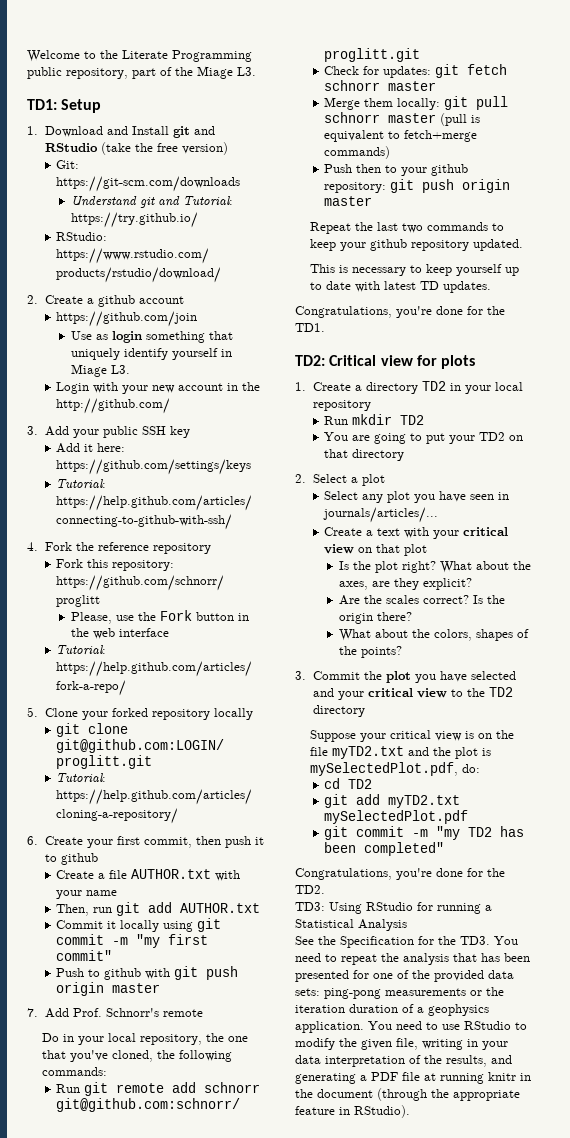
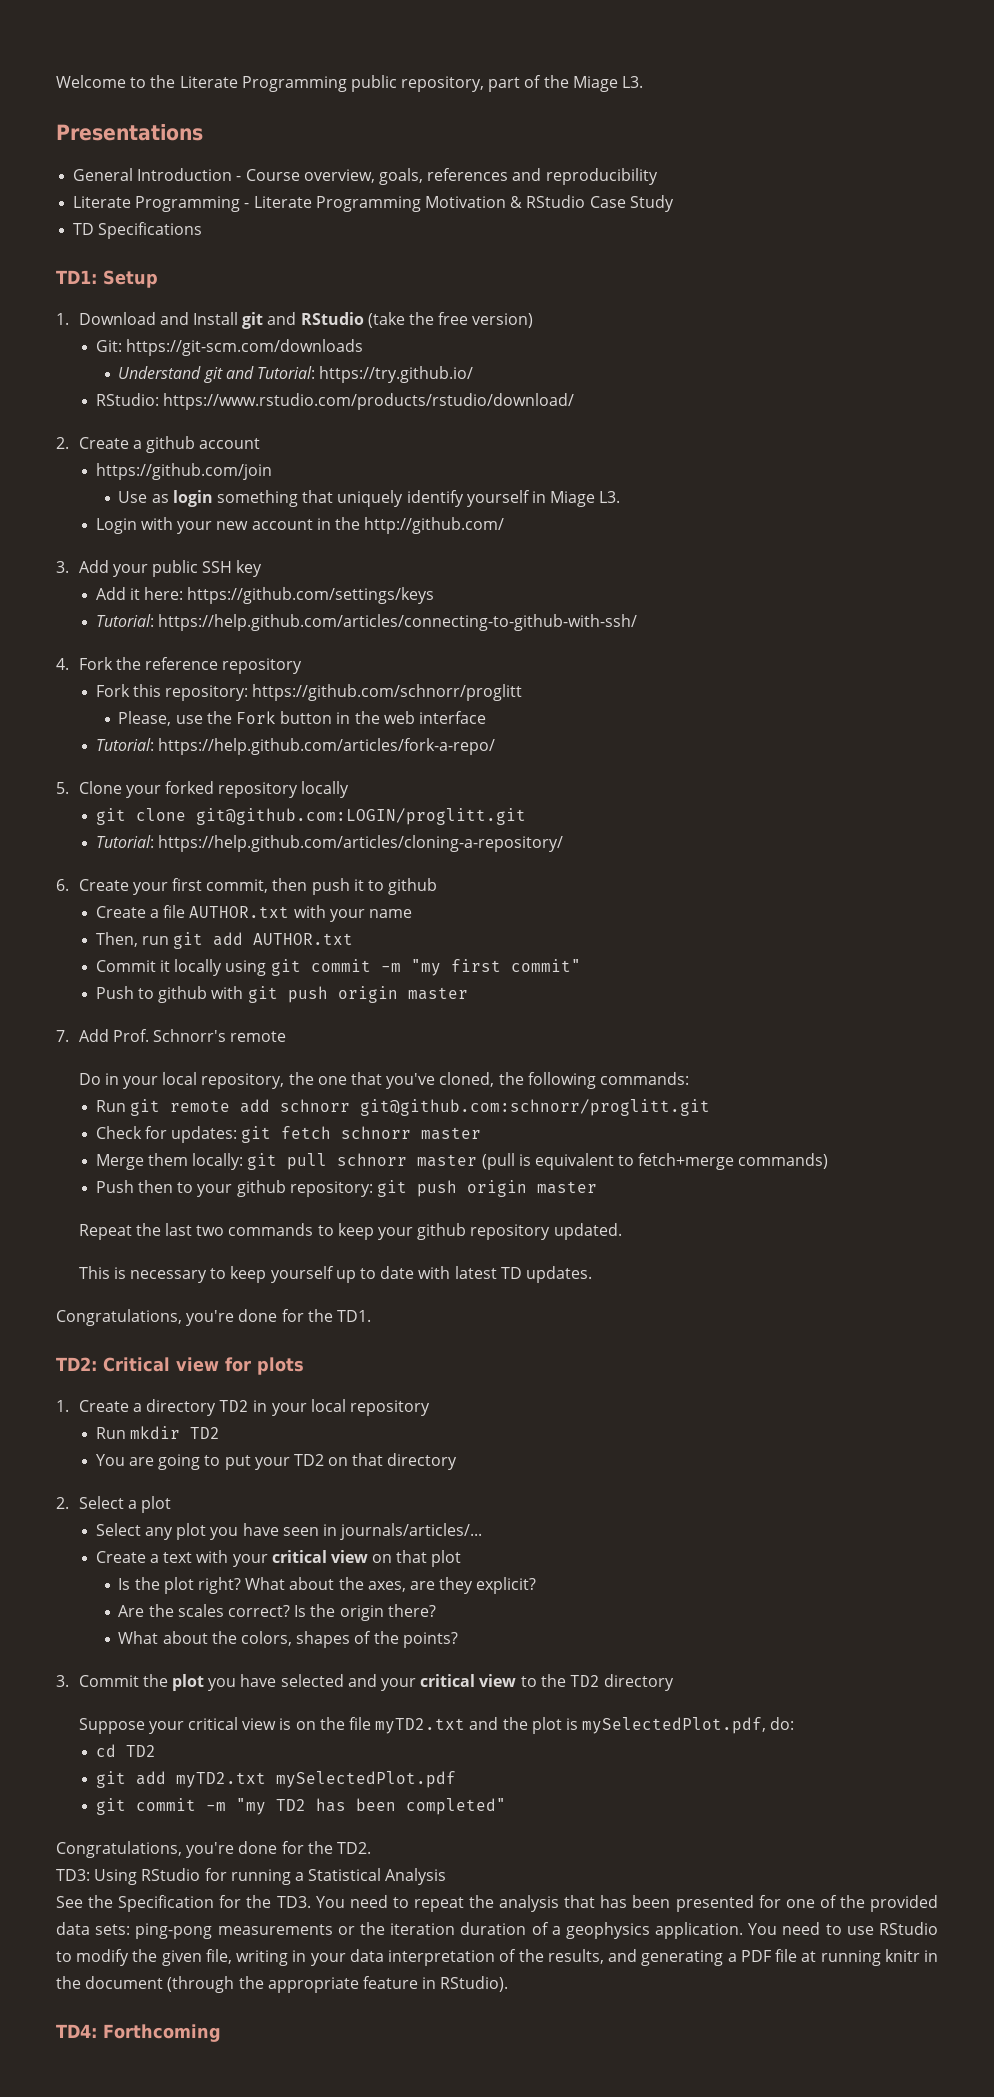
+ Presentations
+ General Introduction - Course overview, goals, references and reproducibility
+ Literate Programming - Literate Programming Motivation & RStudio Case Study
+ TD Specifications
+ TD4: Forthcoming

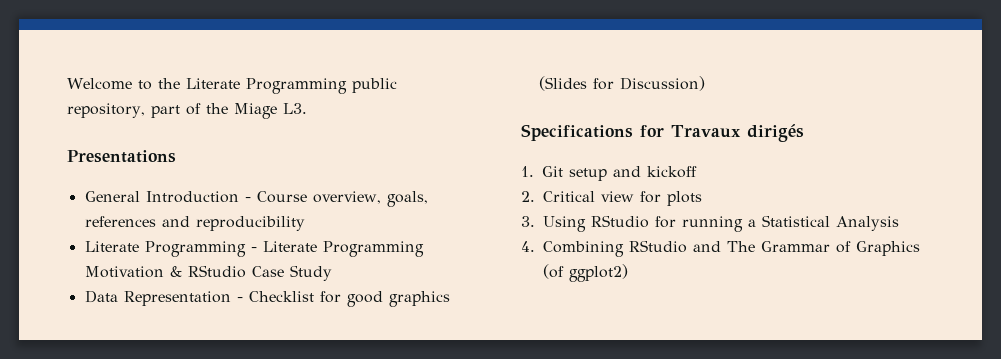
- TD Specifications
- TD1: Setup
- 1. Download and Install git and RStudio (take the free version)
- Git: https://git-scm.com/downloads
- Understand git and Tutorial: https://try.github.io/
- RStudio: https://www.rstudio.com/products/rstudio/download/
- 2. Create a github account
- https://github.com/join
- Use as login something that uniquely identify yourself in Miage L3.
- Login with your new account in the http://github.com/
- 3. Add your public SSH key
- Add it here: https://github.com/settings/keys
- Tutorial: https://help.github.com/articles/connecting-to-github-with-ssh/
- 4. Fork the reference repository
- Fork this repository: https://github.com/schnorr/proglitt
- Please, use the Fork button in the web interface
- Tutorial: https://help.github.com/articles/fork-a-repo/
- 5. Clone your forked repository locally
- git clone git@github.com:LOGIN/proglitt.git
- Tutorial: https://help.github.com/articles/cloning-a-repository/
- 6. Create your first commit, then push it to github
- Create a file AUTHOR.txt with your name
- Then, run git add AUTHOR.txt
- Commit it locally using git commit -m "my first commit"
- Push to github with git push origin master
- 7. Add Prof. Schnorr's remote
- Do in your local repository, the one that you've cloned, the following commands:
- Run git remote add schnorr git@github.com:schnorr/proglitt.git
- Check for updates: git fetch schnorr master
- Merge them locally: git pull schnorr master (pull is equivalent to fetch+merge commands)
- Push then to your github repository: git push origin master
- Repeat the last two commands to keep your github repository updated.
- This is necessary to keep yourself up to date with latest TD updates.
- Congratulations, you're done for the TD1.
- TD2: Critical view for plots
- 1. Create a directory TD2 in your local repository
- Run mkdir TD2
- You are going to put your TD2 on that directory
- 2. Select a plot
- Select any plot you have seen in journals/articles/...
- Create a text with your critical view on that plot
- Is the plot right? What about the axes, are they explicit?
- Are the scales correct? Is the origin there?
- What about the colors, shapes of the points?
- 3. Commit the plot you have selected and your critical view to the TD2 directory
- Suppose your critical view is on the file myTD2.txt and the plot is mySelectedPlot.pdf, do:
- cd TD2
- git add myTD2.txt mySelectedPlot.pdf
- git commit -m "my TD2 has been completed"
- Congratulations, you're done for the TD2.
- TD3: Using RStudio for running a Statistical Analysis
+ Data Representation - Checklist for good graphics (Slides for Discussion)
+ Specifications for Travaux dirigés
+ 1. Git setup and kickoff
+ 2. Critical view for plots
+ 3. Using RStudio for running a Statistical Analysis
- See the Specification for the TD3. You need to repeat the analysis that has been presented for one of the provided data sets: ping-pong measurements or the iteration duration of a geophysics application. You need to use RStudio to modify the given file, writing in your data interpretation of the results, and generating a PDF file at running knitr in the document (through the appropriate feature in RStudio).
- TD4: Forthcoming
+ 4. Combining RStudio and The Grammar of Graphics (of ggplot2)

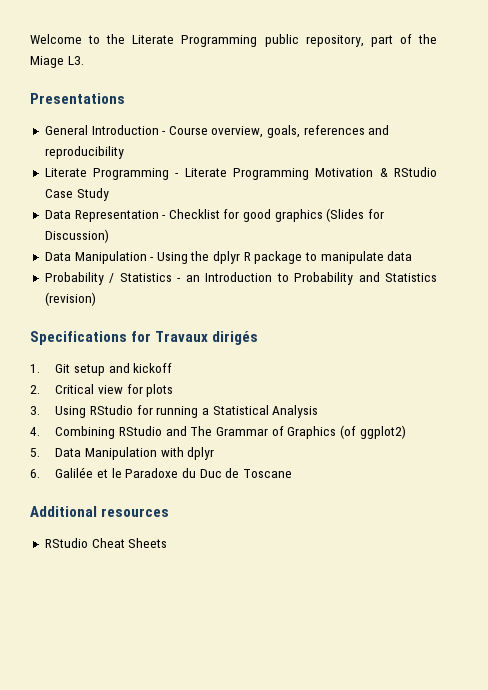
+ Data Manipulation - Using the dplyr R package to manipulate data
+ Probability / Statistics - an Introduction to Probability and Statistics (revision)
+ 5. Data Manipulation with dplyr
+ 6. Galilée et le Paradoxe du Duc de Toscane
+ Additional resources
+ RStudio Cheat Sheets

